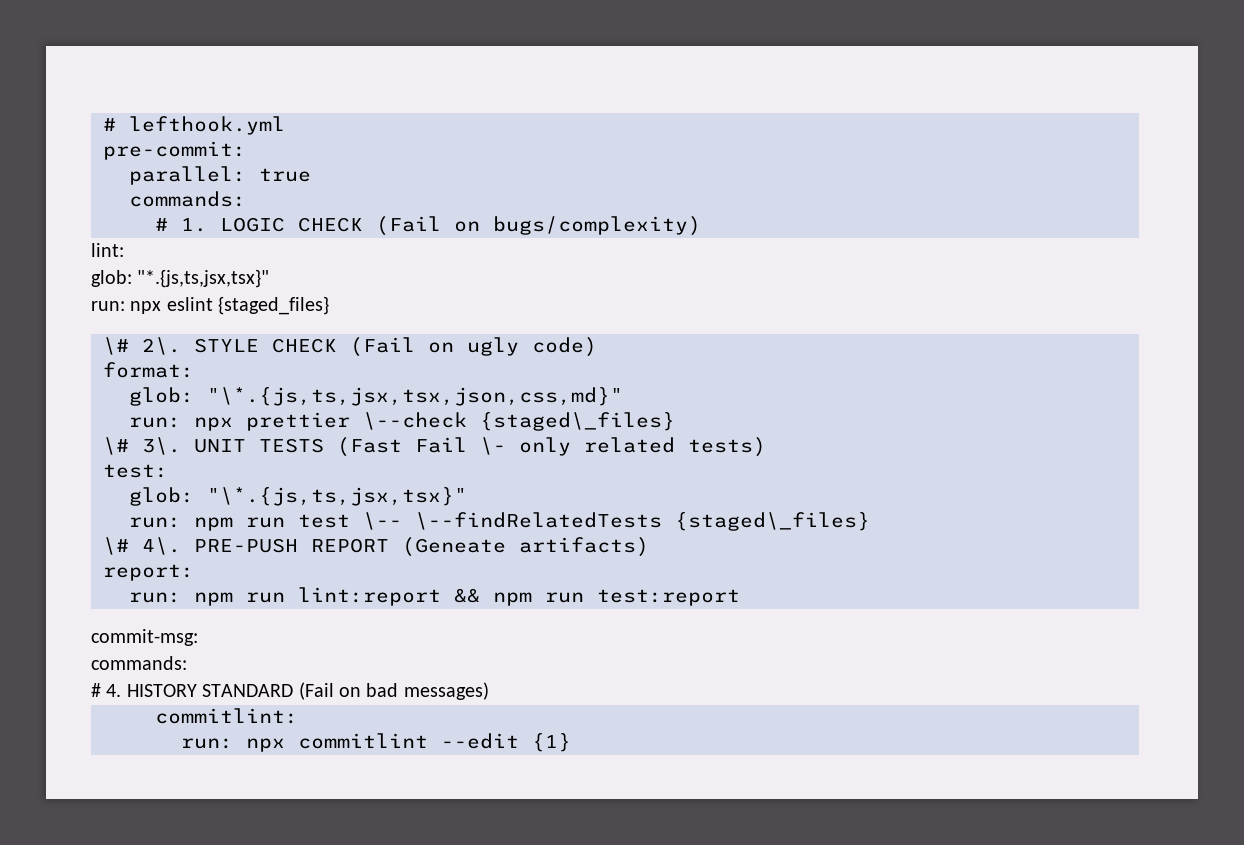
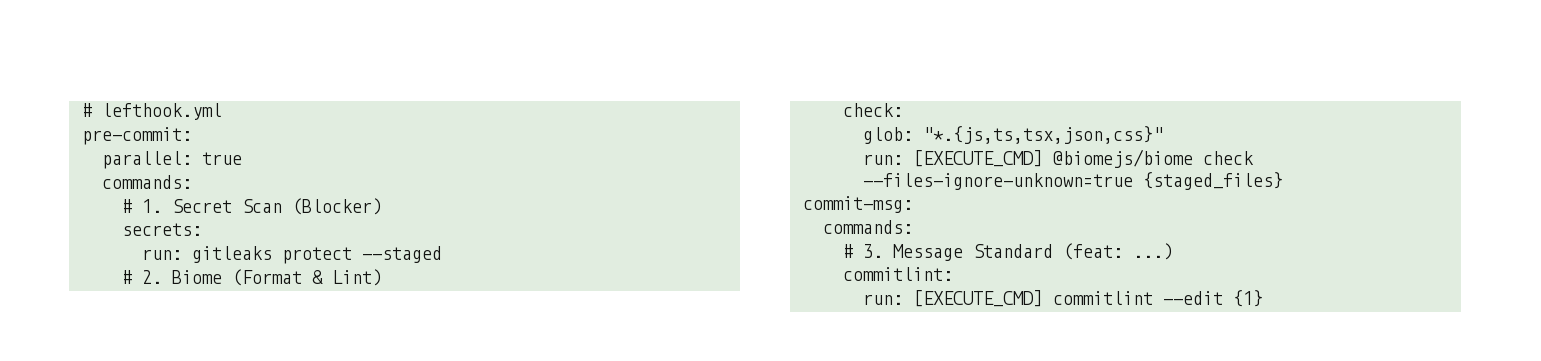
- # 1. LOGIC CHECK (Fail on bugs/complexity)
- lint:
- glob: "*.{js,ts,jsx,tsx}"
- run: npx eslint {staged_files}
- \# 2\. STYLE CHECK (Fail on ugly code)
- format:
- glob: "\*.{js,ts,jsx,tsx,json,css,md}"
- run: npx prettier \--check {staged\_files}
- \# 3\. UNIT TESTS (Fast Fail \- only related tests)
- test:
- glob: "\*.{js,ts,jsx,tsx}"
- run: npm run test \-- \--findRelatedTests {staged\_files}
- \# 4\. PRE-PUSH REPORT (Geneate artifacts)
- report:
- run: npm run lint:report && npm run test:report
+ # 1. Secret Scan (Blocker)
+ secrets:
+ run: gitleaks protect --staged
+ # 2. Biome (Format & Lint)
+ check:
+ glob: "*.{js,ts,tsx,json,css}"
+ run: [EXECUTE_CMD] @biomejs/biome check --files-ignore-unknown=true {staged_files}
  commit-msg:
  commands:
- # 4. HISTORY STANDARD (Fail on bad messages)
+ # 3. Message Standard (feat: ...)
- run: npx commitlint --edit {1}
+ run: [EXECUTE_CMD] commitlint --edit {1}

